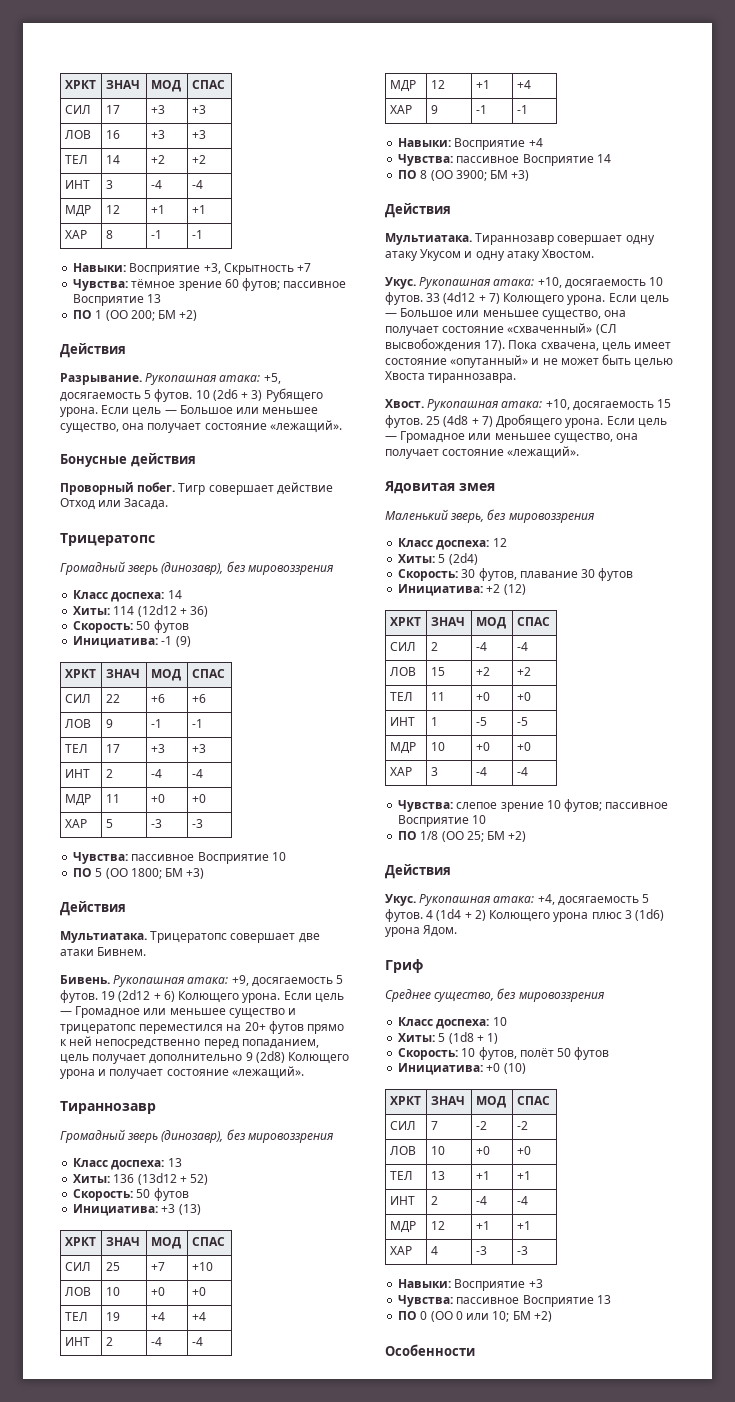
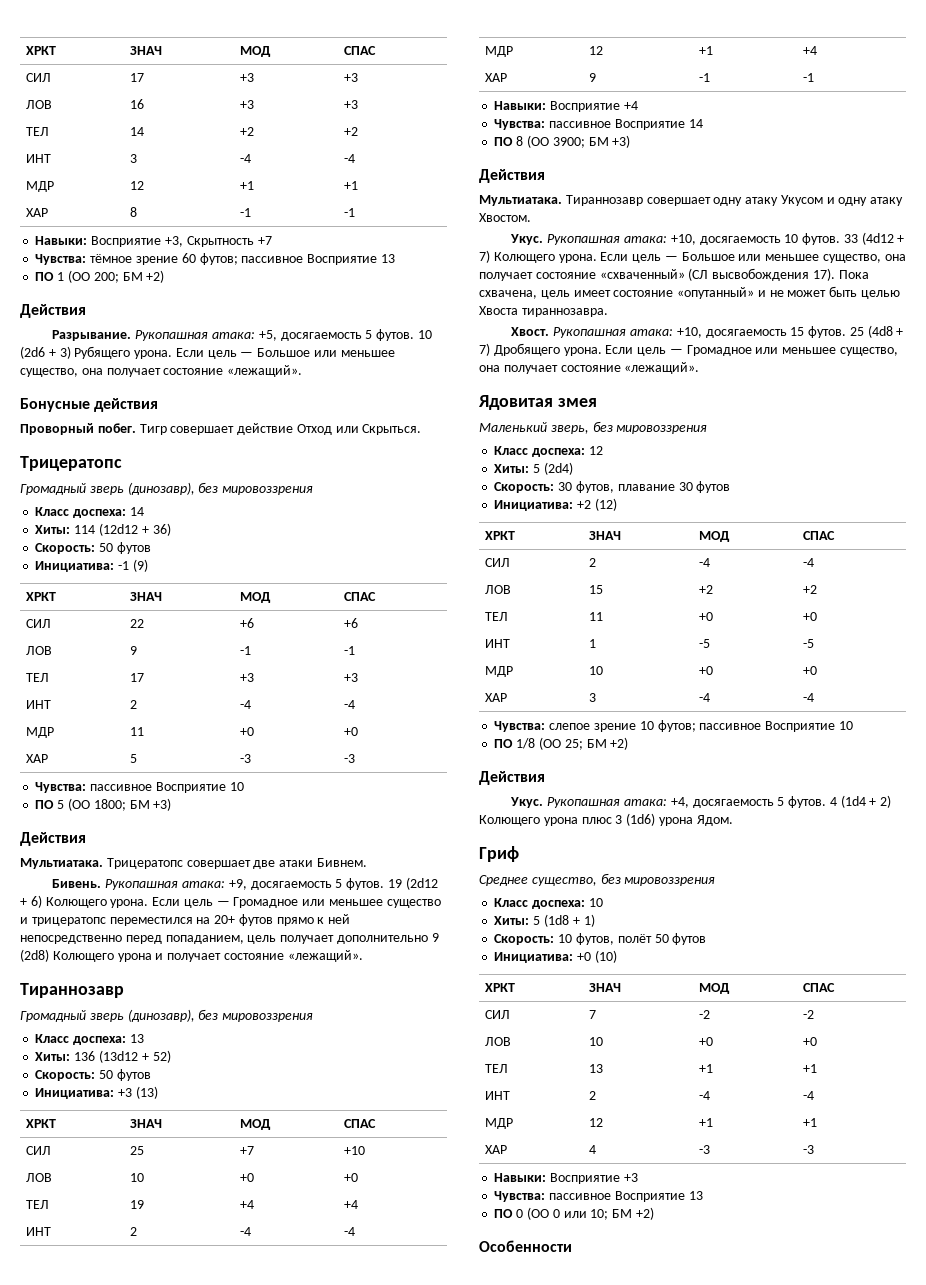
- Тигр совершает действие Отход или Засада.
+ Тигр совершает действие Отход или Скрыться.

